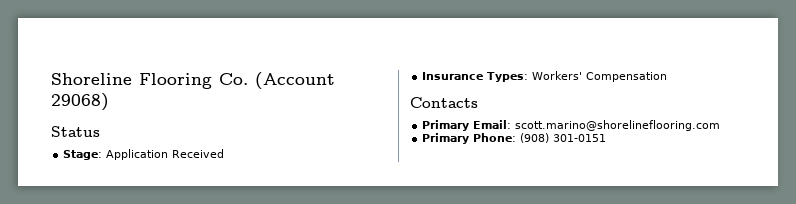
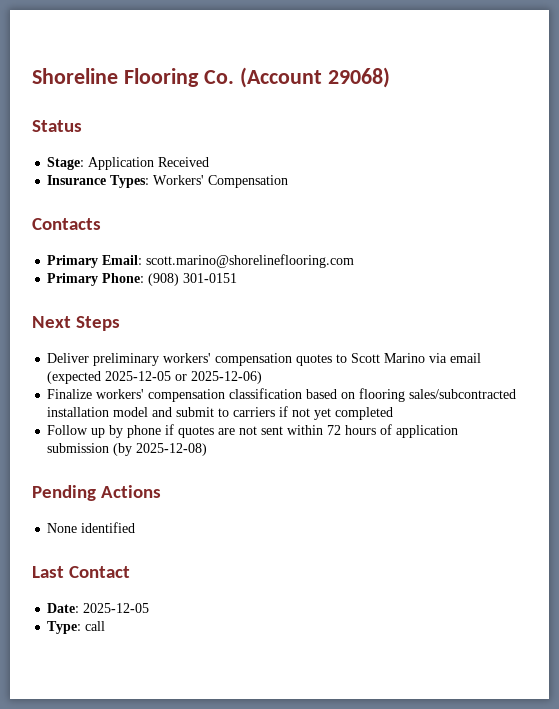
+ Next Steps
+ Deliver preliminary workers' compensation quotes to Scott Marino via email (expected 2025-12-05 or 2025-12-06)
+ Finalize workers' compensation classification based on flooring sales/subcontracted installation model and submit to carriers if not yet completed
+ Follow up by phone if quotes are not sent within 72 hours of application submission (by 2025-12-08)
+ Pending Actions
+ None identified
+ Last Contact
+ Date: 2025-12-05
+ Type: call

